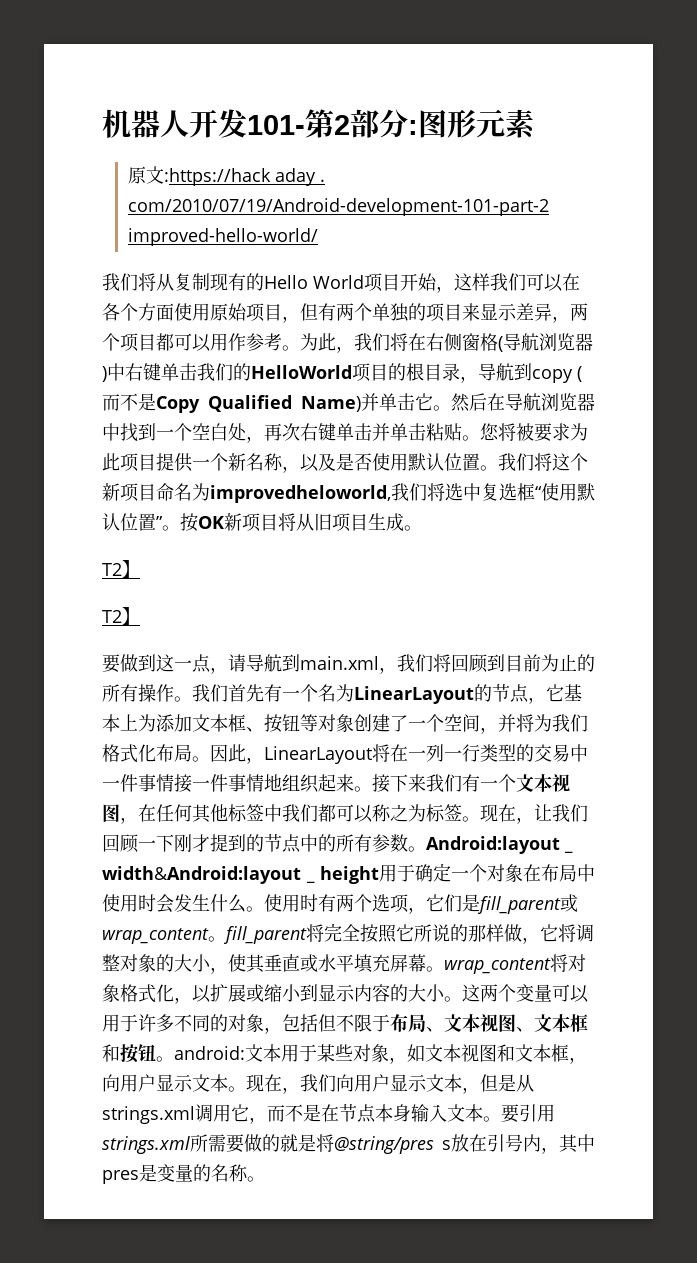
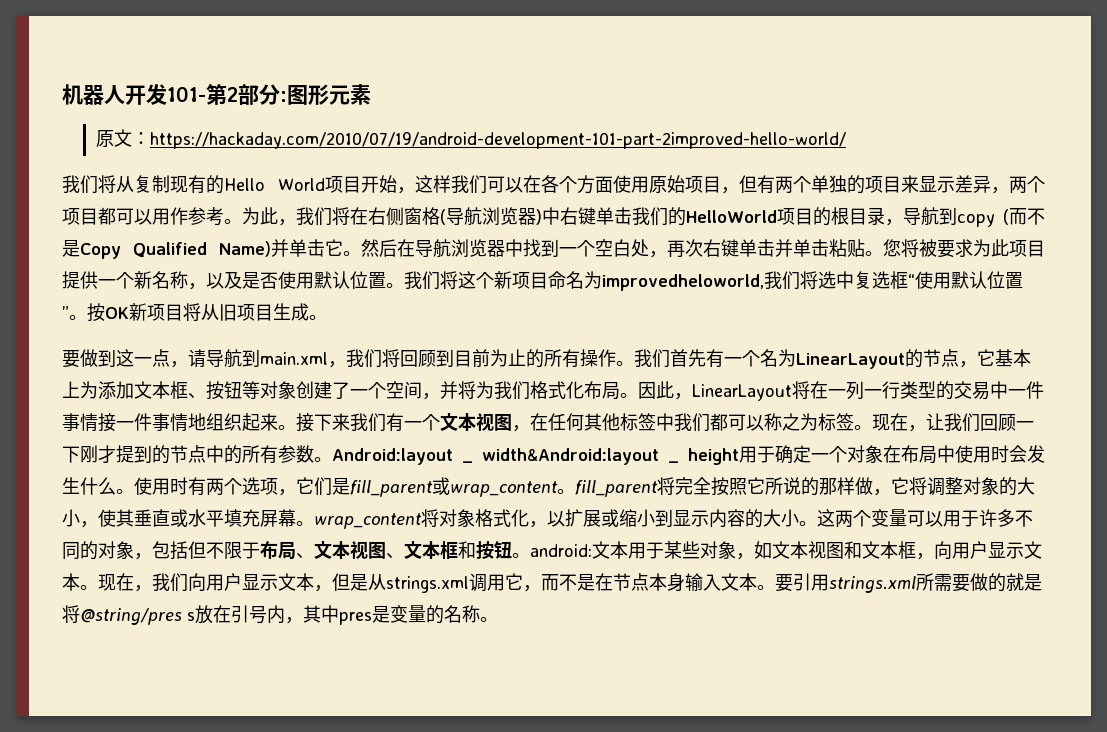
- 原文:https://hack aday . com/2010/07/19/Android-development-101-part-2 improved-hello-world/
+ 原文：https://hackaday.com/2010/07/19/android-development-101-part-2improved-hello-world/
  按OK新项目将从旧项目生成。
- T2】
- T2】

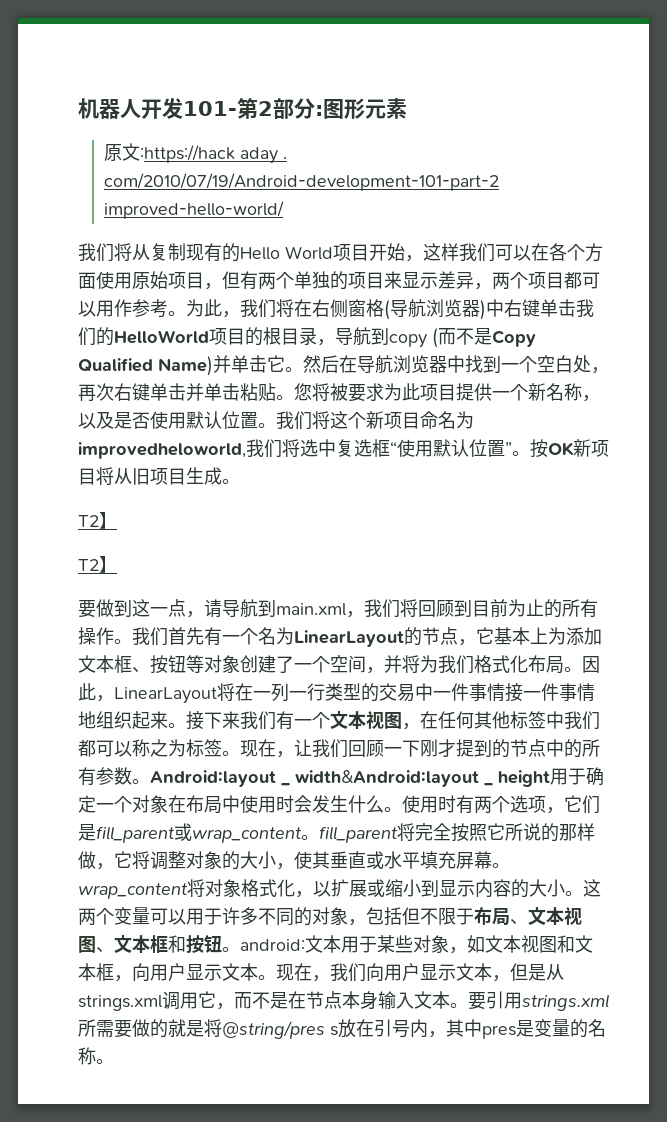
- 原文：https://hackaday.com/2010/07/19/android-development-101-part-2improved-hello-world/
+ 原文:https://hack aday . com/2010/07/19/Android-development-101-part-2 improved-hello-world/
  按OK新项目将从旧项目生成。
+ T2】
+ T2】

